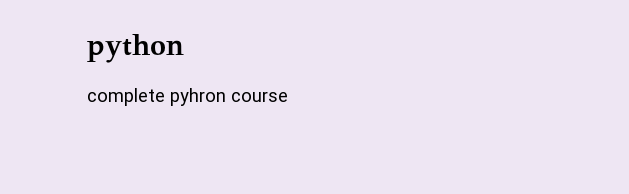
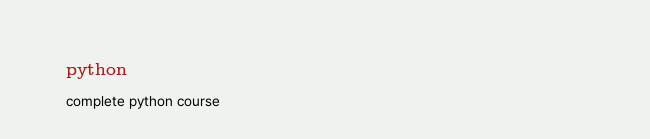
- complete pyhron course
+ complete python course

